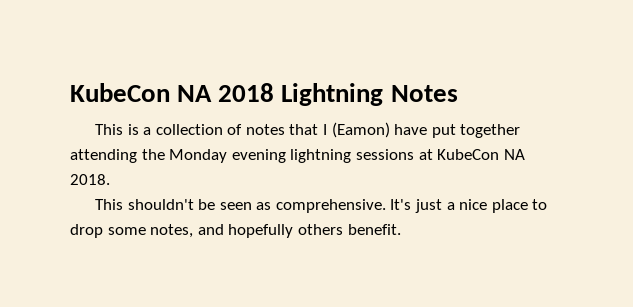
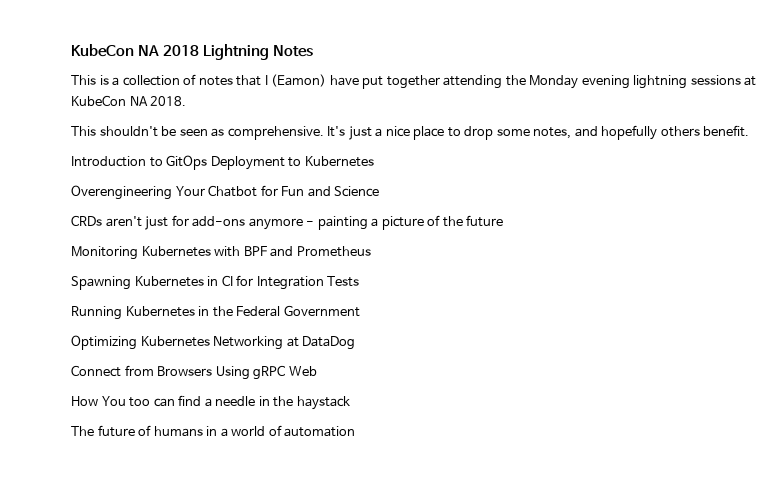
+ Introduction to GitOps Deployment to Kubernetes
+ Overengineering Your Chatbot for Fun and Science
+ CRDs aren't just for add-ons anymore - painting a picture of the future
+ Monitoring Kubernetes with BPF and Prometheus
+ Spawning Kubernetes in CI for Integration Tests
+ Running Kubernetes in the Federal Government
+ Optimizing Kubernetes Networking at DataDog
+ Connect from Browsers Using gRPC Web
+ How You too can find a needle in the haystack
+ The future of humans in a world of automation

